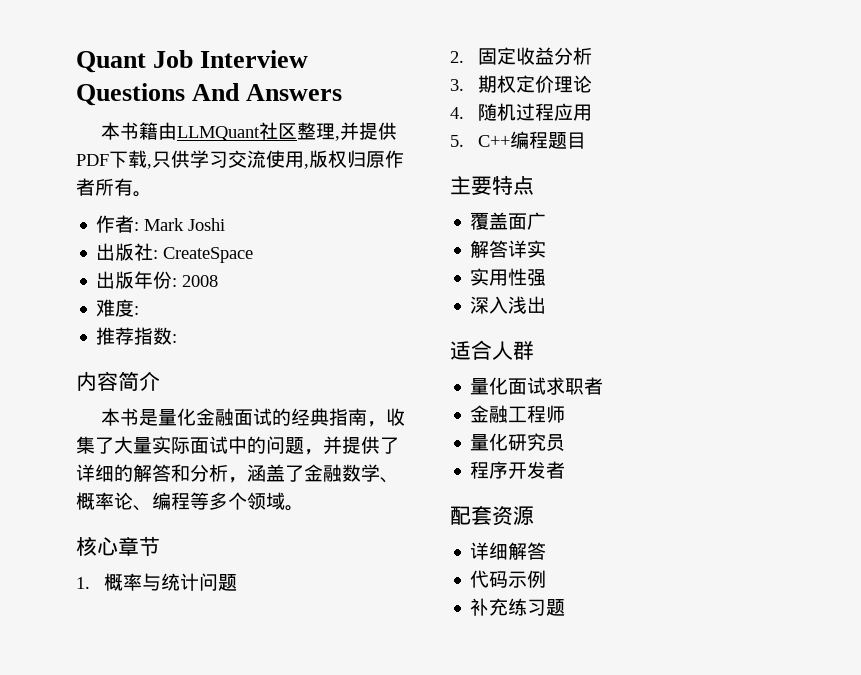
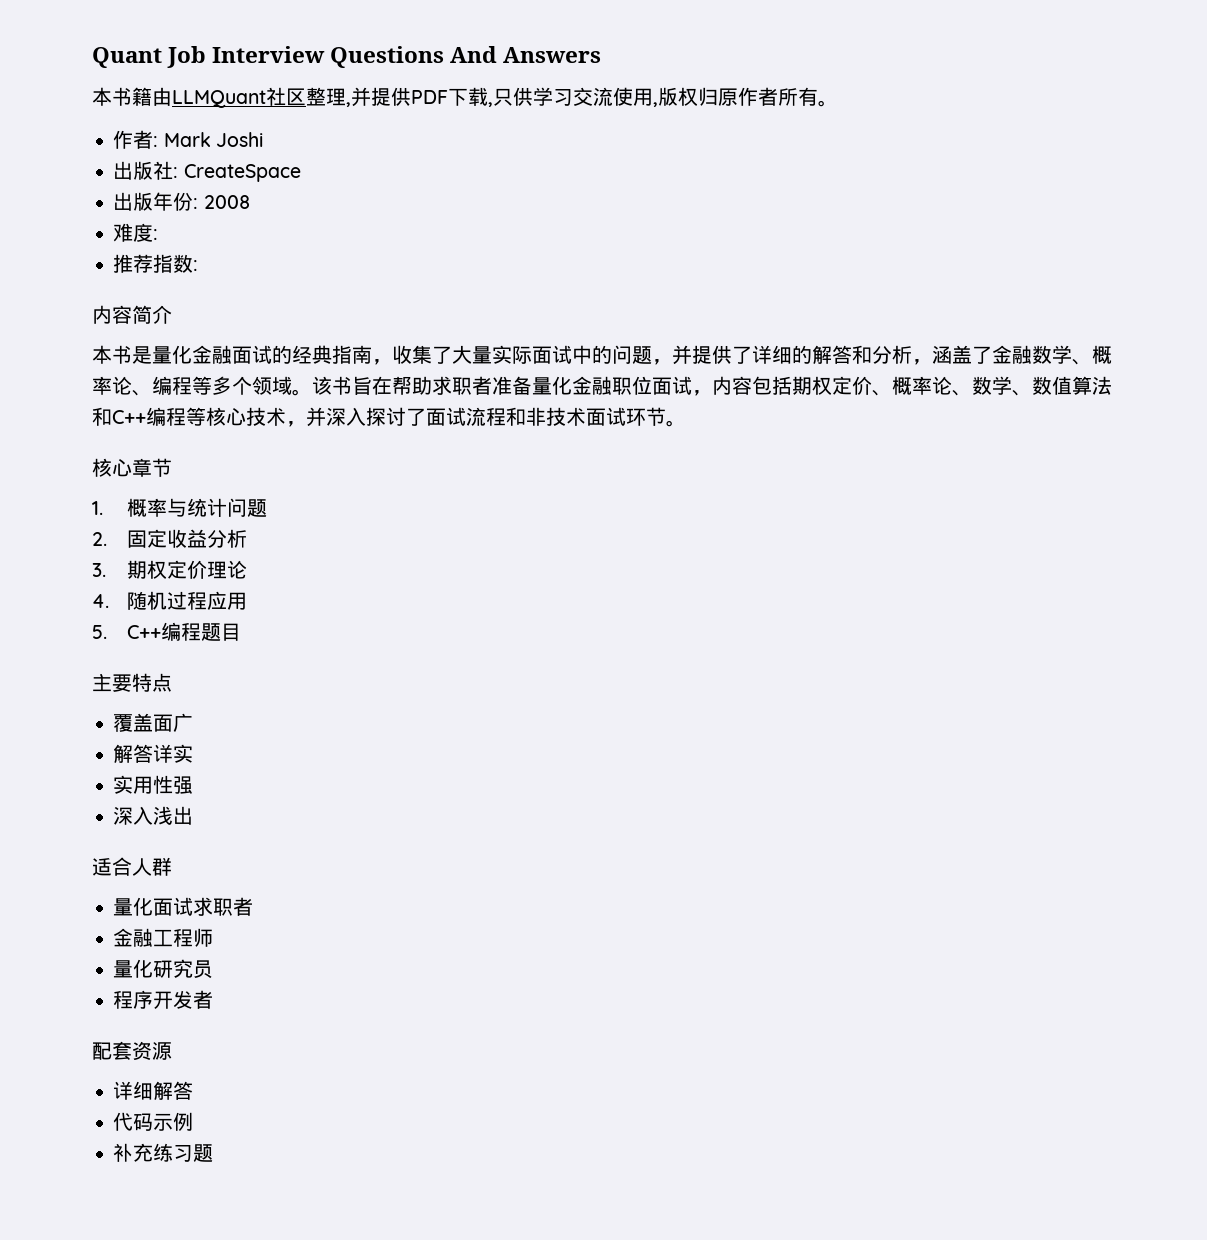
+ 该书旨在帮助求职者准备量化金融职位面试，内容包括期权定价、概率论、数学、数值算法和C++编程等核心技术，并深入探讨了面试流程和非技术面试环节。

